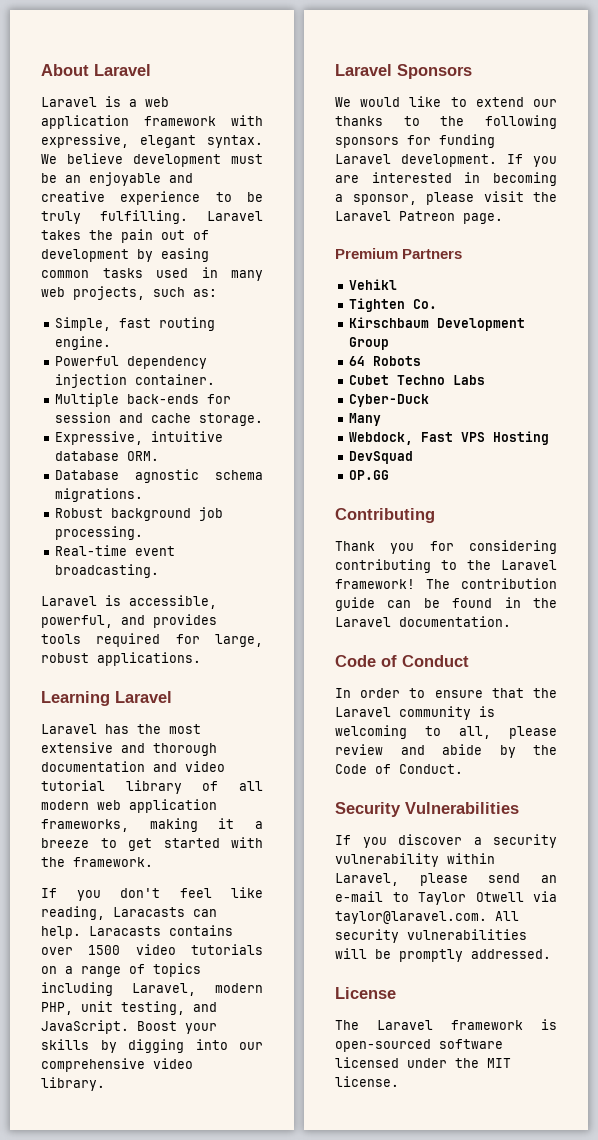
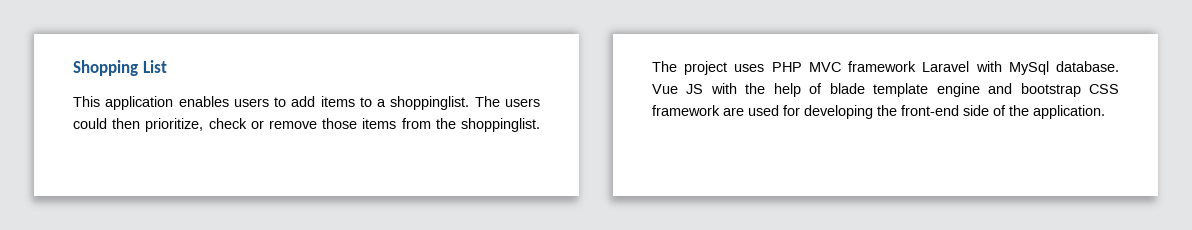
- About Laravel
- Laravel is a web application framework with expressive, elegant syntax. We believe development must be an enjoyable and creative experience to be truly fulfilling. Laravel takes the pain out of development by easing common tasks used in many web projects, such as:
- Simple, fast routing engine.
- Powerful dependency injection container.
- Multiple back-ends for session and cache storage.
- Expressive, intuitive database ORM.
- Database agnostic schema migrations.
- Robust background job processing.
- Real-time event broadcasting.
- Laravel is accessible, powerful, and provides tools required for large, robust applications.
- Learning Laravel
- Laravel has the most extensive and thorough documentation and video tutorial library of all modern web application frameworks, making it a breeze to get started with the framework.
- If you don't feel like reading, Laracasts can help. Laracasts contains over 1500 video tutorials on a range of topics including Laravel, modern PHP, unit testing, and JavaScript. Boost your skills by digging into our comprehensive video library.
- Laravel Sponsors
- We would like to extend our thanks to the following sponsors for funding Laravel development. If you are interested in becoming a sponsor, please visit the Laravel Patreon page.
- Premium Partners
- Vehikl
- Tighten Co.
- Kirschbaum Development Group
- 64 Robots
- Cubet Techno Labs
- Cyber-Duck
- Many
- Webdock, Fast VPS Hosting
- DevSquad
- OP.GG
- Contributing
- Thank you for considering contributing to the Laravel framework! The contribution guide can be found in the Laravel documentation.
- Code of Conduct
- In order to ensure that the Laravel community is welcoming to all, please review and abide by the Code of Conduct.
- Security Vulnerabilities
- If you discover a security vulnerability within Laravel, please send an e-mail to Taylor Otwell via taylor@laravel.com. All security vulnerabilities will be promptly addressed.
- License
- The Laravel framework is open-sourced software licensed under the MIT license.
+ Shopping List
+ This application enables users to add items to a shoppinglist. The users could then prioritize, check or remove those items from the shoppinglist. The project uses PHP MVC framework Laravel with MySql database. Vue JS with the help of blade template engine and bootstrap CSS framework are used for developing the front-end side of the application.

